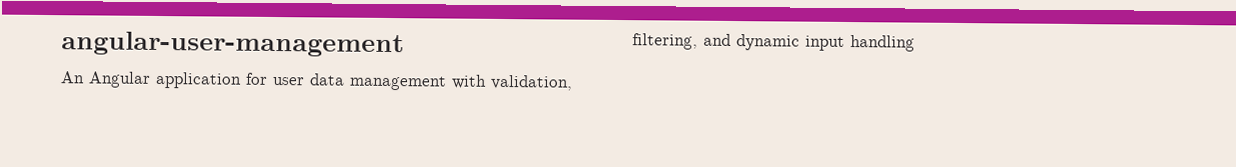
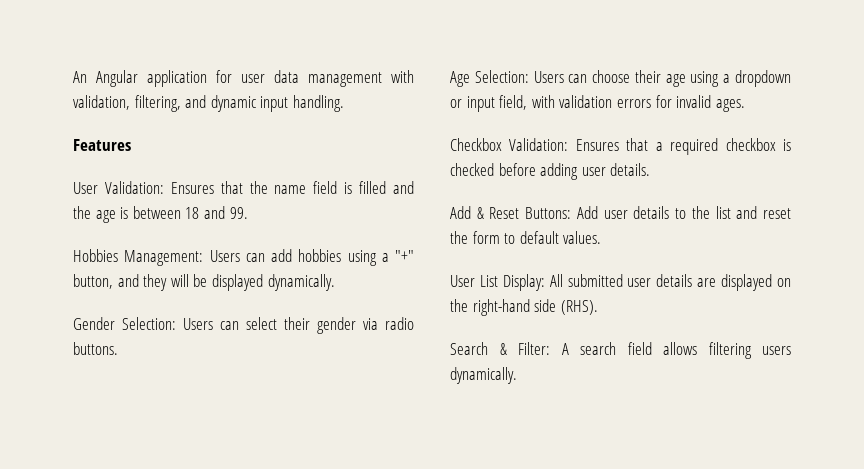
- angular-user-management
- An Angular application for user data management with validation, filtering, and dynamic input handling
+ An Angular application for user data management with validation, filtering, and dynamic input handling.
+ Features
+ User Validation: Ensures that the name field is filled and the age is between 18 and 99.
+ Hobbies Management: Users can add hobbies using a "+" button, and they will be displayed dynamically.
+ Gender Selection: Users can select their gender via radio buttons.
+ Age Selection: Users can choose their age using a dropdown or input field, with validation errors for invalid ages.
+ Checkbox Validation: Ensures that a required checkbox is checked before adding user details.
+ Add & Reset Buttons: Add user details to the list and reset the form to default values.
+ User List Display: All submitted user details are displayed on the right-hand side (RHS).
+ Search & Filter: A search field allows filtering users dynamically.

